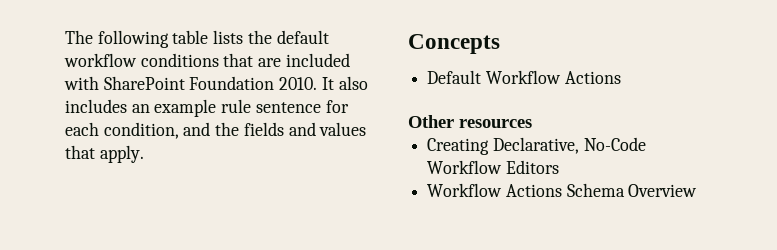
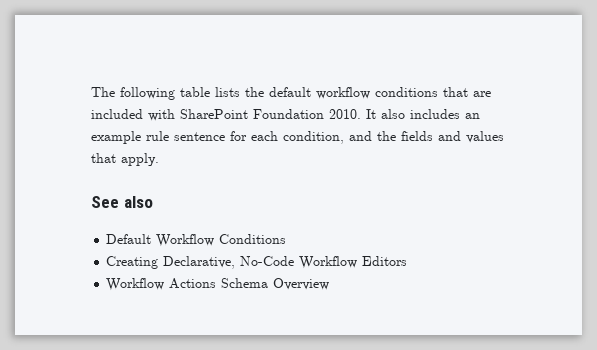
- Concepts
+ See also
- Default Workflow Actions
- Other resources
+ Default Workflow Conditions

